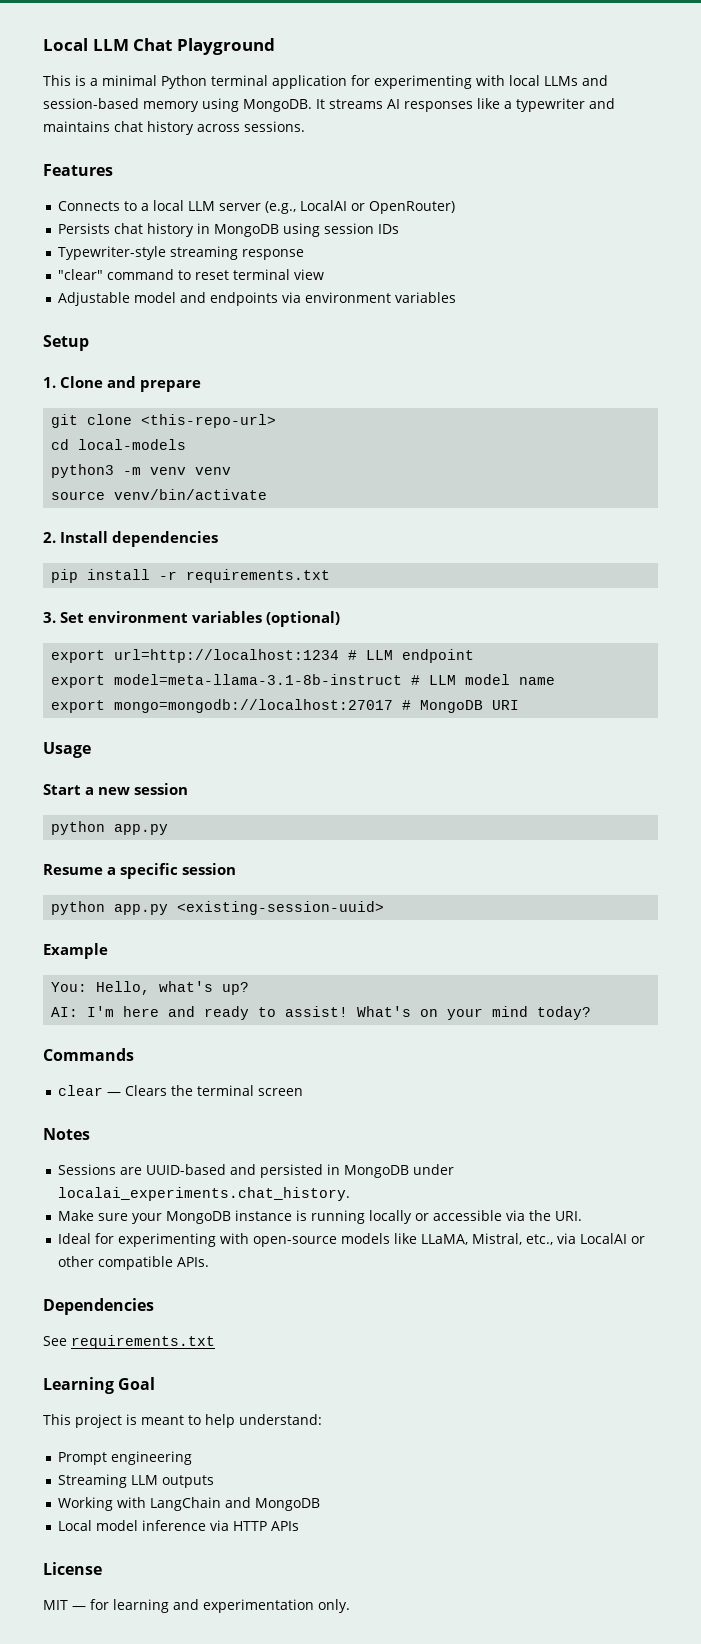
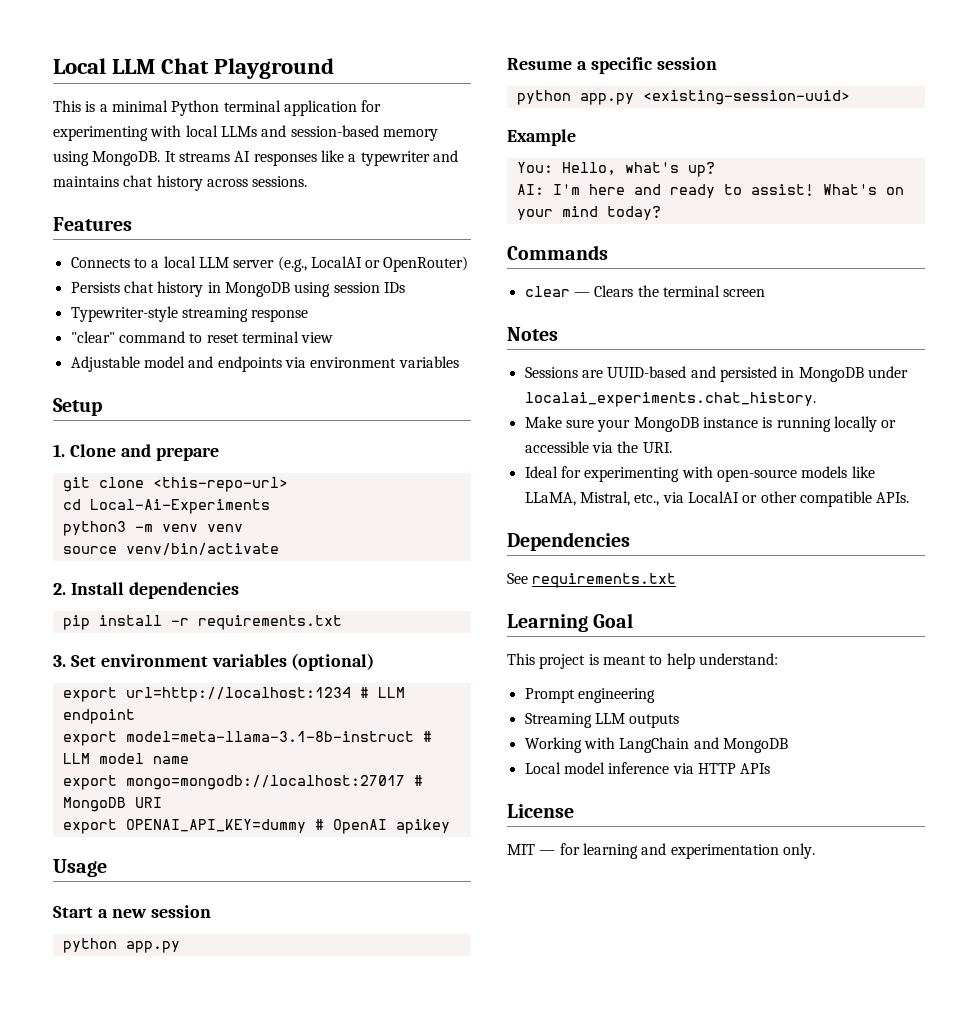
- cd local-models
+ cd Local-Ai-Experiments
+ export OPENAI_API_KEY=dummy # OpenAI apikey

